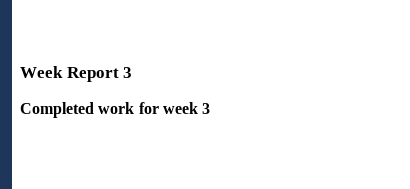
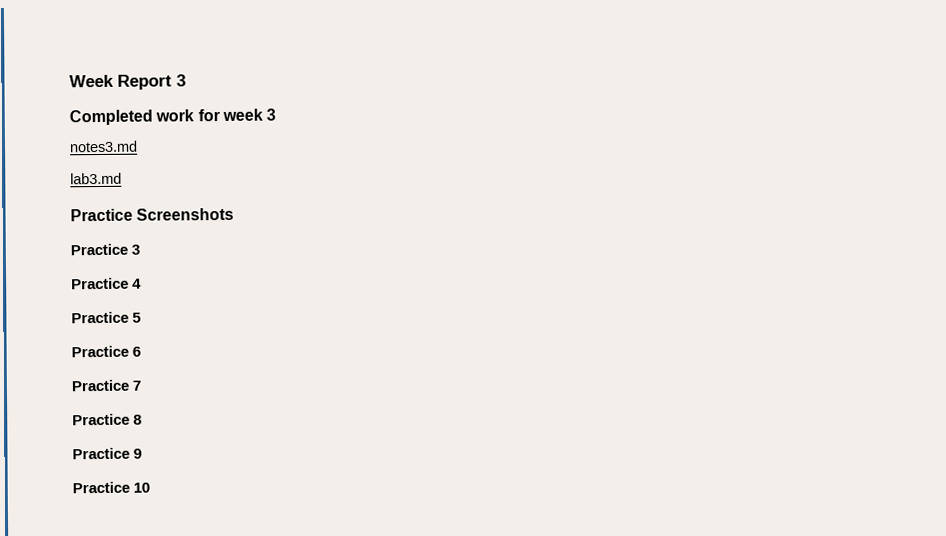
+ notes3.md
+ lab3.md
+ Practice Screenshots
+ Practice 3
+ Practice 4
+ Practice 5
+ Practice 6
+ Practice 7
+ Practice 8
+ Practice 9
+ Practice 10

